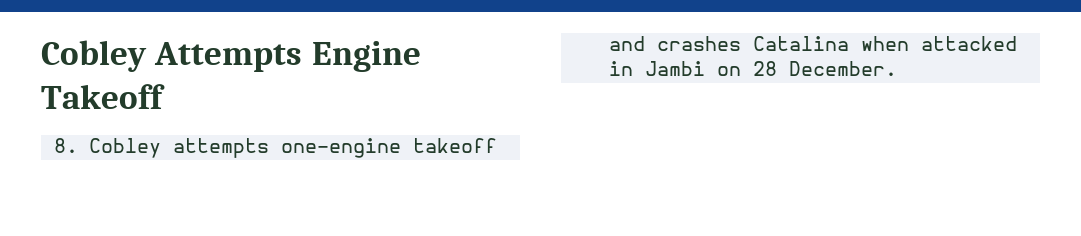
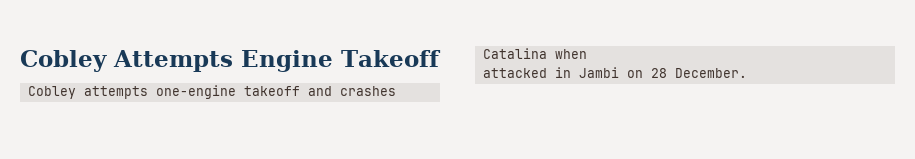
- 8. Cobley attempts one-engine takeoff and crashes Catalina when attacked in Jambi on 28 December.
+ Cobley attempts one-engine takeoff and crashes Catalina when
+ attacked in Jambi on 28 December.

